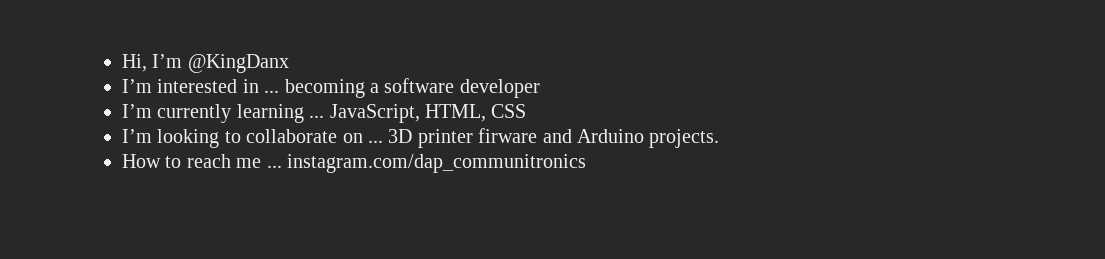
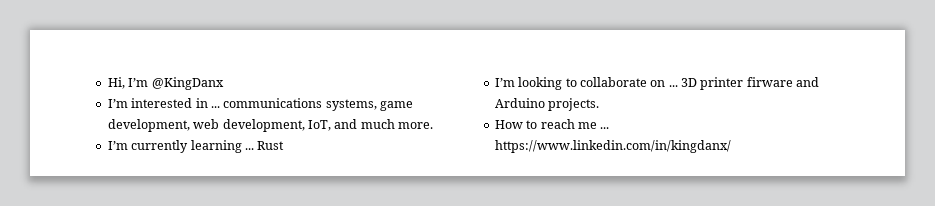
- I’m interested in ... becoming a software developer
+ I’m interested in ... communications systems, game development, web development, IoT, and much more.
- JavaScript, HTML, CSS
+ Rust
- How to reach me ... instagram.com/dap_communitronics
+ How to reach me ... https://www.linkedin.com/in/kingdanx/

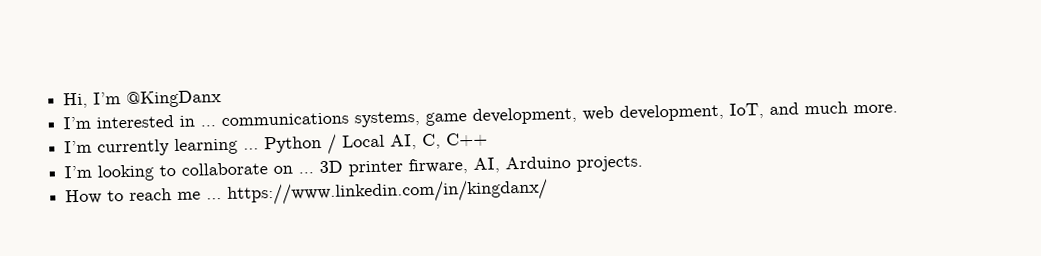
- Rust
+ Python / Local AI, C, C++
- 3D printer firware and Arduino projects.
+ 3D printer firware, AI, Arduino projects.

